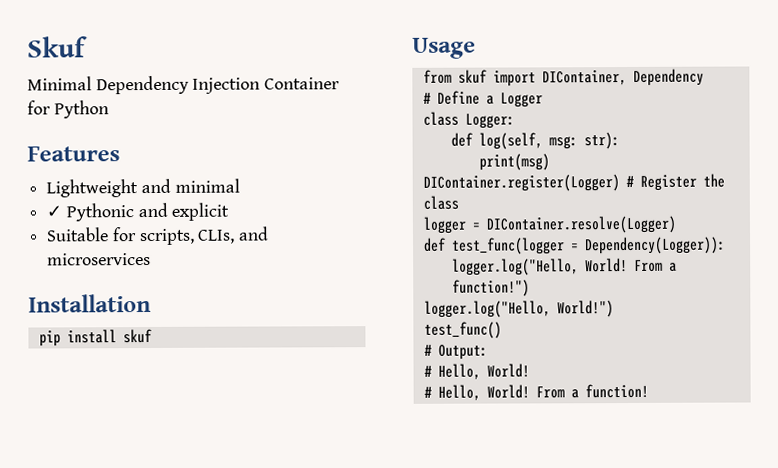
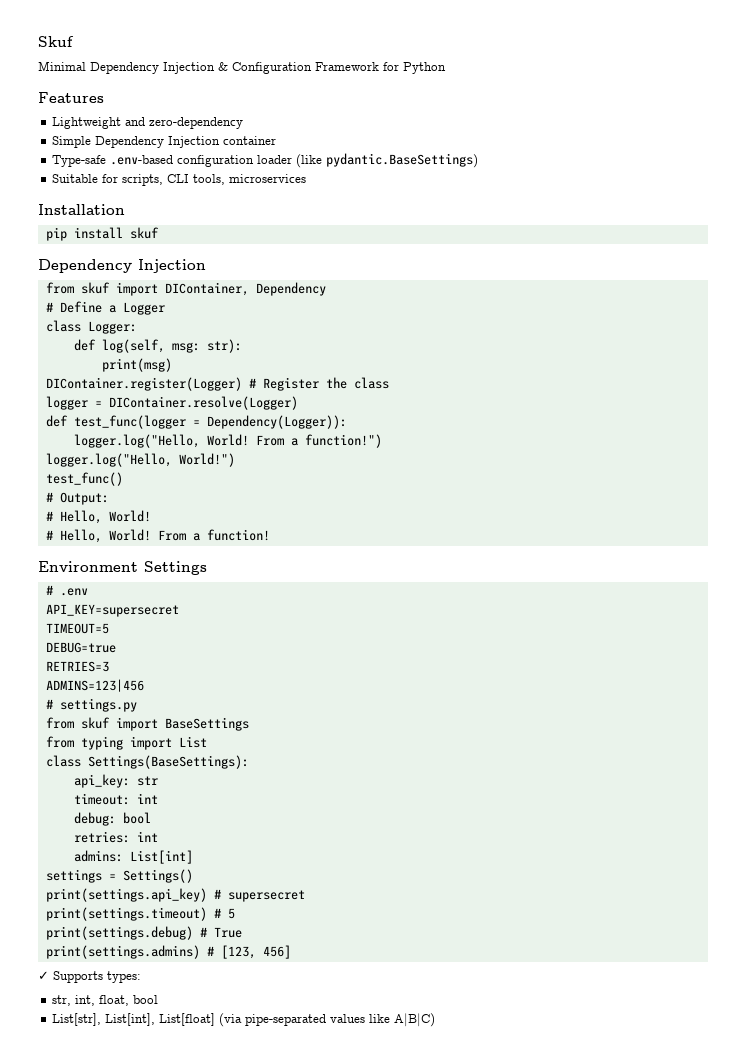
- Minimal Dependency Injection Container for Python
+ Minimal Dependency Injection & Configuration Framework for Python
- Lightweight and minimal
- ✓ Pythonic and explicit
+ Lightweight and zero-dependency
+ Simple Dependency Injection container
+ Type-safe .env-based configuration loader (like pydantic.BaseSettings)
- Suitable for scripts, CLIs, and microservices
+ Suitable for scripts, CLI tools, microservices
  pip install skuf
- Usage
+ Dependency Injection
+ Environment Settings
+ # .env
+ API_KEY=supersecret
+ TIMEOUT=5
+ DEBUG=true
+ RETRIES=3
+ ADMINS=123|456
+ # settings.py
+ from skuf import BaseSettings
+ from typing import List
+ class Settings(BaseSettings):
+ api_key: str
+ timeout: int
+ debug: bool
+ retries: int
+ admins: List[int]
+ settings = Settings()
+ print(settings.api_key) # supersecret
+ print(settings.timeout) # 5
+ print(settings.debug) # True
+ print(settings.admins) # [123, 456]
+ ✓ Supports types:
+ str, int, float, bool
+ List[str], List[int], List[float] (via pipe-separated values like A|B|C)

